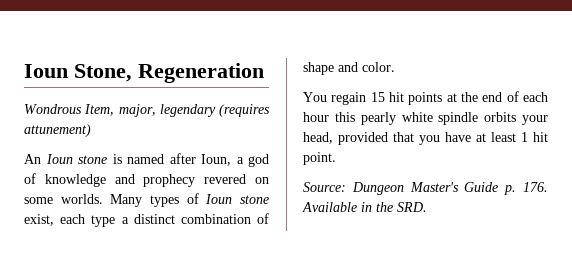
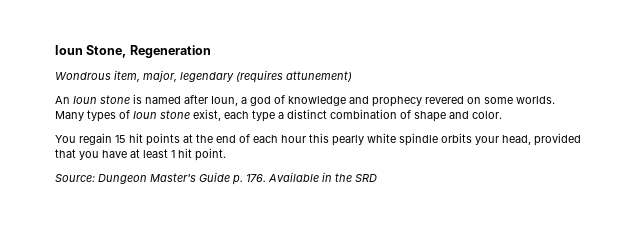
- Wondrous Item, major, legendary (requires attunement)
+ Wondrous item, major, legendary (requires attunement)
- Source: Dungeon Master's Guide p. 176. Available in the SRD.
+ Source: Dungeon Master's Guide p. 176. Available in the SRD

